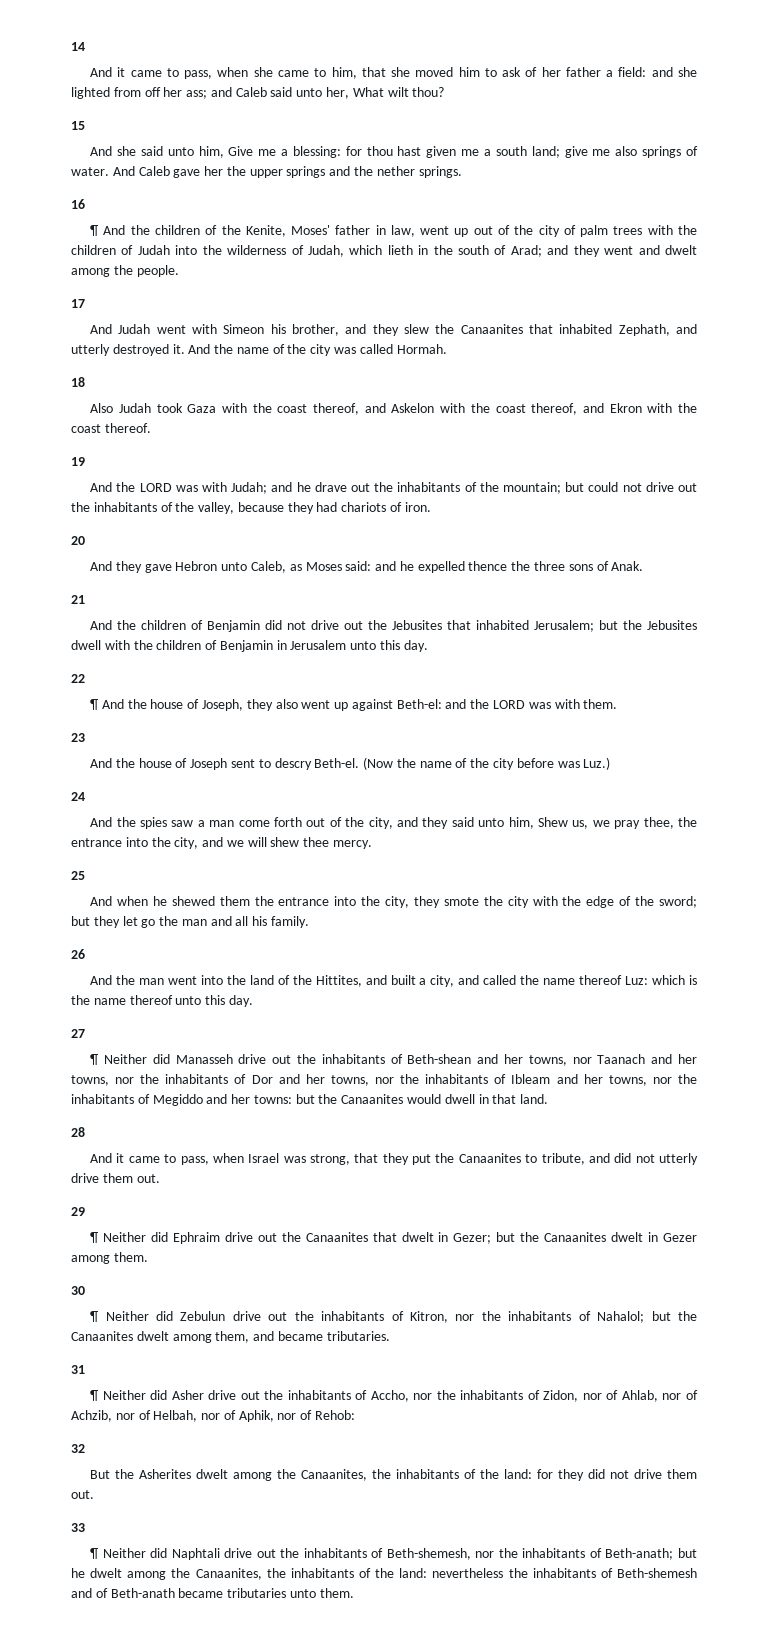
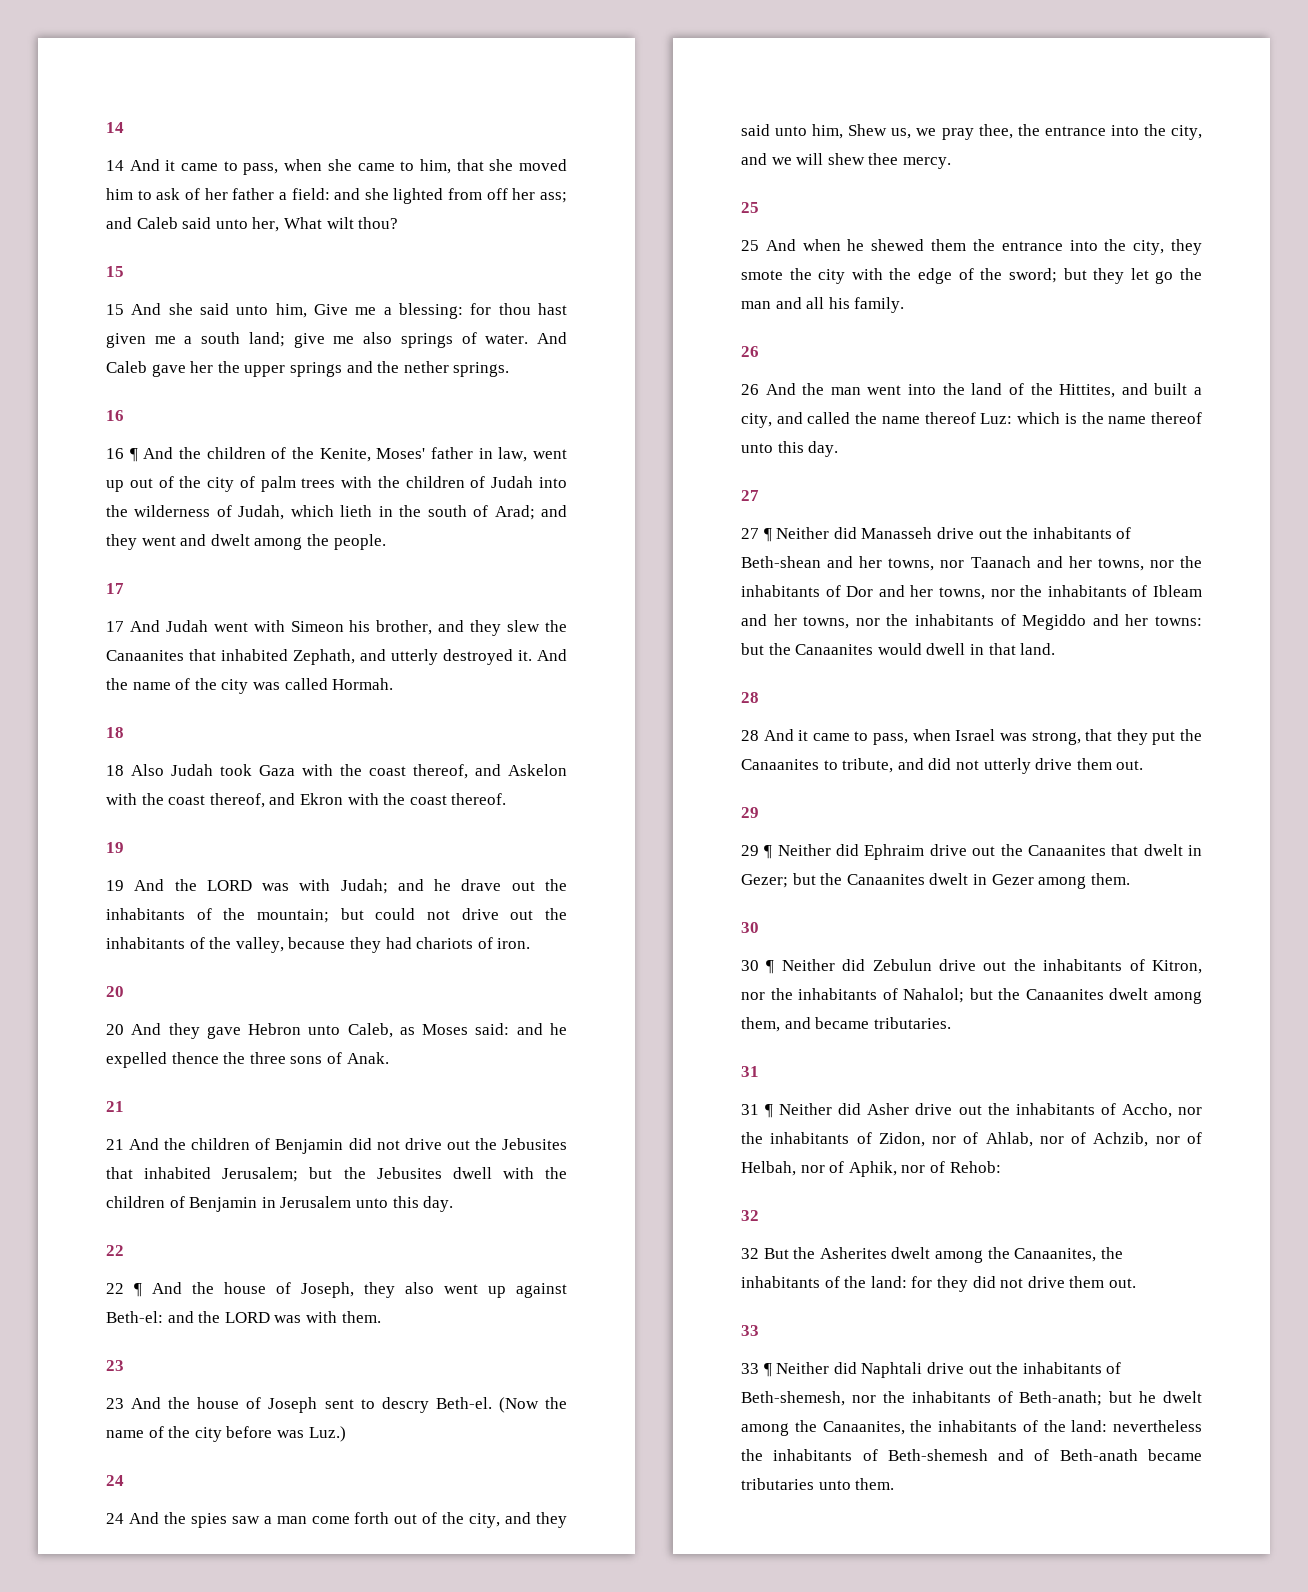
- And it came to pass, when she came to him, that she moved him to ask of her father a field: and she lighted from off her ass; and Caleb said unto her, What wilt thou?
+ 14 And it came to pass, when she came to him, that she moved him to ask of her father a field: and she lighted from off her ass; and Caleb said unto her, What wilt thou?
- And she said unto him, Give me a blessing: for thou hast given me a south land; give me also springs of water.
+ 15 And she said unto him, Give me a blessing: for thou hast given me a south land; give me also springs of water.
- ¶ And the children of the Kenite, Moses' father in law, went up out of the city of palm trees with the children of Judah into the wilderness of Judah, which lieth in the south of Arad; and they went and dwelt among the people.
+ 16 ¶ And the children of the Kenite, Moses' father in law, went up out of the city of palm trees with the children of Judah into the wilderness of Judah, which lieth in the south of Arad; and they went and dwelt among the people.
- And Judah went with Simeon his brother, and they slew the Canaanites that inhabited Zephath, and utterly destroyed it.
+ 17 And Judah went with Simeon his brother, and they slew the Canaanites that inhabited Zephath, and utterly destroyed it.
- Also Judah took Gaza with the coast thereof, and Askelon with the coast thereof, and Ekron with the coast thereof.
+ 18 Also Judah took Gaza with the coast thereof, and Askelon with the coast thereof, and Ekron with the coast thereof.
- And the LORD was with Judah; and he drave out the inhabitants of the mountain; but could not drive out the inhabitants of the valley, because they had chariots of iron.
+ 19 And the LORD was with Judah; and he drave out the inhabitants of the mountain; but could not drive out the inhabitants of the valley, because they had chariots of iron.
- And they gave Hebron unto Caleb, as Moses said: and he expelled thence the three sons of Anak.
+ 20 And they gave Hebron unto Caleb, as Moses said: and he expelled thence the three sons of Anak.
- And the children of Benjamin did not drive out the Jebusites that inhabited Jerusalem; but the Jebusites dwell with the children of Benjamin in Jerusalem unto this day.
+ 21 And the children of Benjamin did not drive out the Jebusites that inhabited Jerusalem; but the Jebusites dwell with the children of Benjamin in Jerusalem unto this day.
- ¶ And the house of Joseph, they also went up against Beth-el: and the LORD was with them.
+ 22 ¶ And the house of Joseph, they also went up against Beth-el: and the LORD was with them.
- And the house of Joseph sent to descry Beth-el.
+ 23 And the house of Joseph sent to descry Beth-el.
- And the spies saw a man come forth out of the city, and they said unto him, Shew us, we pray thee, the entrance into the city, and we will shew thee mercy.
+ 24 And the spies saw a man come forth out of the city, and they said unto him, Shew us, we pray thee, the entrance into the city, and we will shew thee mercy.
- And when he shewed them the entrance into the city, they smote the city with the edge of the sword; but they let go the man and all his family.
+ 25 And when he shewed them the entrance into the city, they smote the city with the edge of the sword; but they let go the man and all his family.
- And the man went into the land of the Hittites, and built a city, and called the name thereof Luz: which is the name thereof unto this day.
+ 26 And the man went into the land of the Hittites, and built a city, and called the name thereof Luz: which is the name thereof unto this day.
- ¶ Neither did Manasseh drive out the inhabitants of Beth-shean and her towns, nor Taanach and her towns, nor the inhabitants of Dor and her towns, nor the inhabitants of Ibleam and her towns, nor the inhabitants of Megiddo and her towns: but the Canaanites would dwell in that land.
+ 27 ¶ Neither did Manasseh drive out the inhabitants of Beth-shean and her towns, nor Taanach and her towns, nor the inhabitants of Dor and her towns, nor the inhabitants of Ibleam and her towns, nor the inhabitants of Megiddo and her towns: but the Canaanites would dwell in that land.
- And it came to pass, when Israel was strong, that they put the Canaanites to tribute, and did not utterly drive them out.
+ 28 And it came to pass, when Israel was strong, that they put the Canaanites to tribute, and did not utterly drive them out.
- ¶ Neither did Ephraim drive out the Canaanites that dwelt in Gezer; but the Canaanites dwelt in Gezer among them.
+ 29 ¶ Neither did Ephraim drive out the Canaanites that dwelt in Gezer; but the Canaanites dwelt in Gezer among them.
- ¶ Neither did Zebulun drive out the inhabitants of Kitron, nor the inhabitants of Nahalol; but the Canaanites dwelt among them, and became tributaries.
+ 30 ¶ Neither did Zebulun drive out the inhabitants of Kitron, nor the inhabitants of Nahalol; but the Canaanites dwelt among them, and became tributaries.
- ¶ Neither did Asher drive out the inhabitants of Accho, nor the inhabitants of Zidon, nor of Ahlab, nor of Achzib, nor of Helbah, nor of Aphik, nor of Rehob:
+ 31 ¶ Neither did Asher drive out the inhabitants of Accho, nor the inhabitants of Zidon, nor of Ahlab, nor of Achzib, nor of Helbah, nor of Aphik, nor of Rehob:
- But the Asherites dwelt among the Canaanites, the inhabitants of the land: for they did not drive them out.
+ 32 But the Asherites dwelt among the Canaanites, the inhabitants of the land: for they did not drive them out.
- ¶ Neither did Naphtali drive out the inhabitants of Beth-shemesh, nor the inhabitants of Beth-anath; but he dwelt among the Canaanites, the inhabitants of the land: nevertheless the inhabitants of Beth-shemesh and of Beth-anath became tributaries unto them.
+ 33 ¶ Neither did Naphtali drive out the inhabitants of Beth-shemesh, nor the inhabitants of Beth-anath; but he dwelt among the Canaanites, the inhabitants of the land: nevertheless the inhabitants of Beth-shemesh and of Beth-anath became tributaries unto them.

